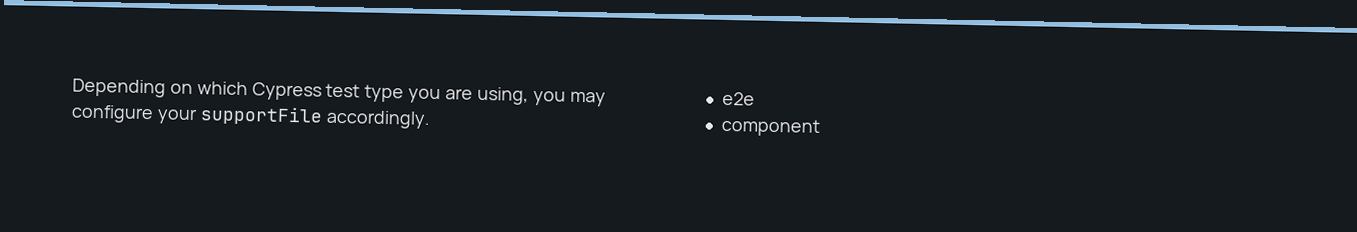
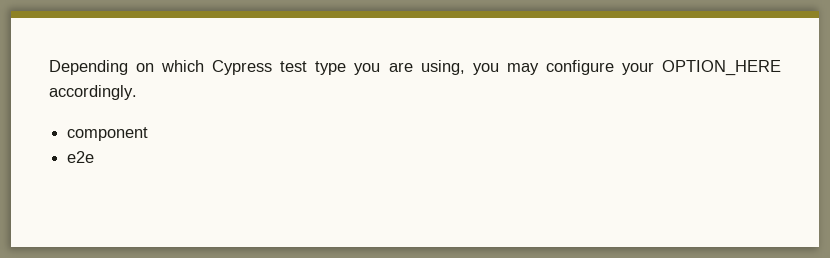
- Depending on which Cypress test type you are using, you may configure your supportFile accordingly.
+ Depending on which Cypress test type you are using, you may configure your OPTION_HERE accordingly.
+ component
- component

